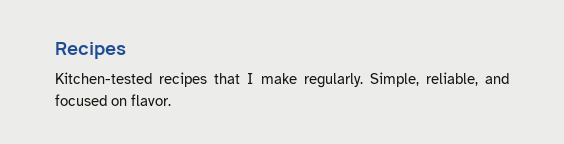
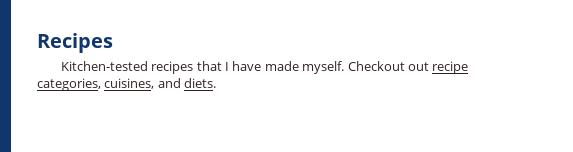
- Kitchen-tested recipes that I make regularly. Simple, reliable, and focused on flavor.
+ Kitchen-tested recipes that I have made myself. Checkout out recipe categories, cuisines, and diets.

